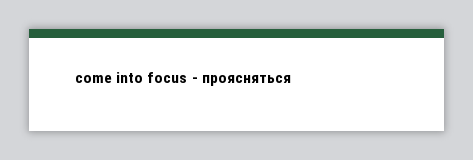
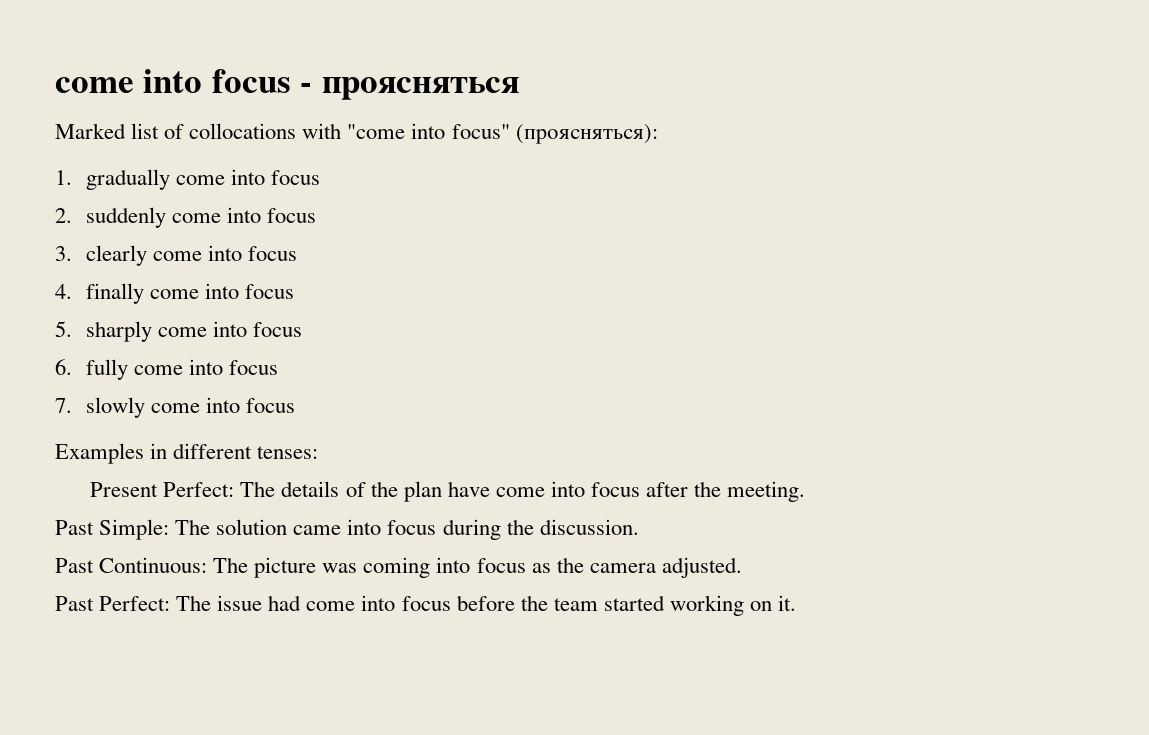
+ Marked list of collocations with "come into focus" (проясняться):
+ 1. gradually come into focus
+ 2. suddenly come into focus
+ 3. clearly come into focus
+ 4. finally come into focus
+ 5. sharply come into focus
+ 6. fully come into focus
+ 7. slowly come into focus
+ Examples in different tenses:
+ Present Perfect: The details of the plan have come into focus after the meeting.
+ Past Simple: The solution came into focus during the discussion.
+ Past Continuous: The picture was coming into focus as the camera adjusted.
+ Past Perfect: The issue had come into focus before the team started working on it.

